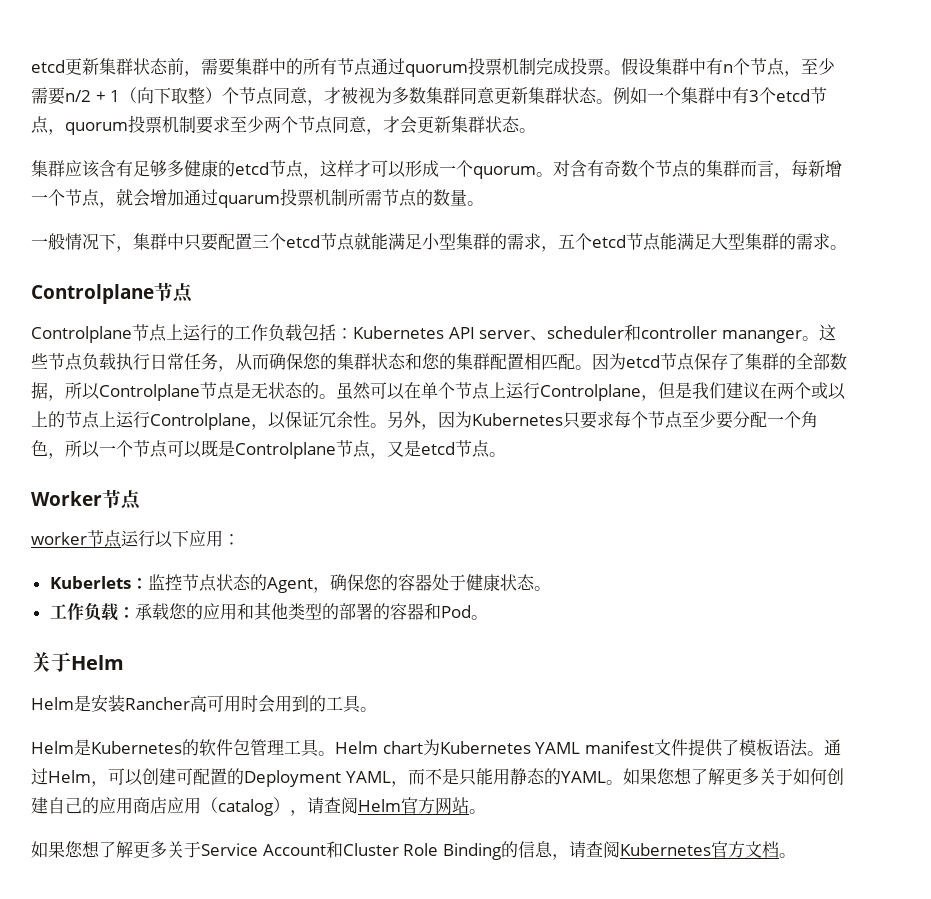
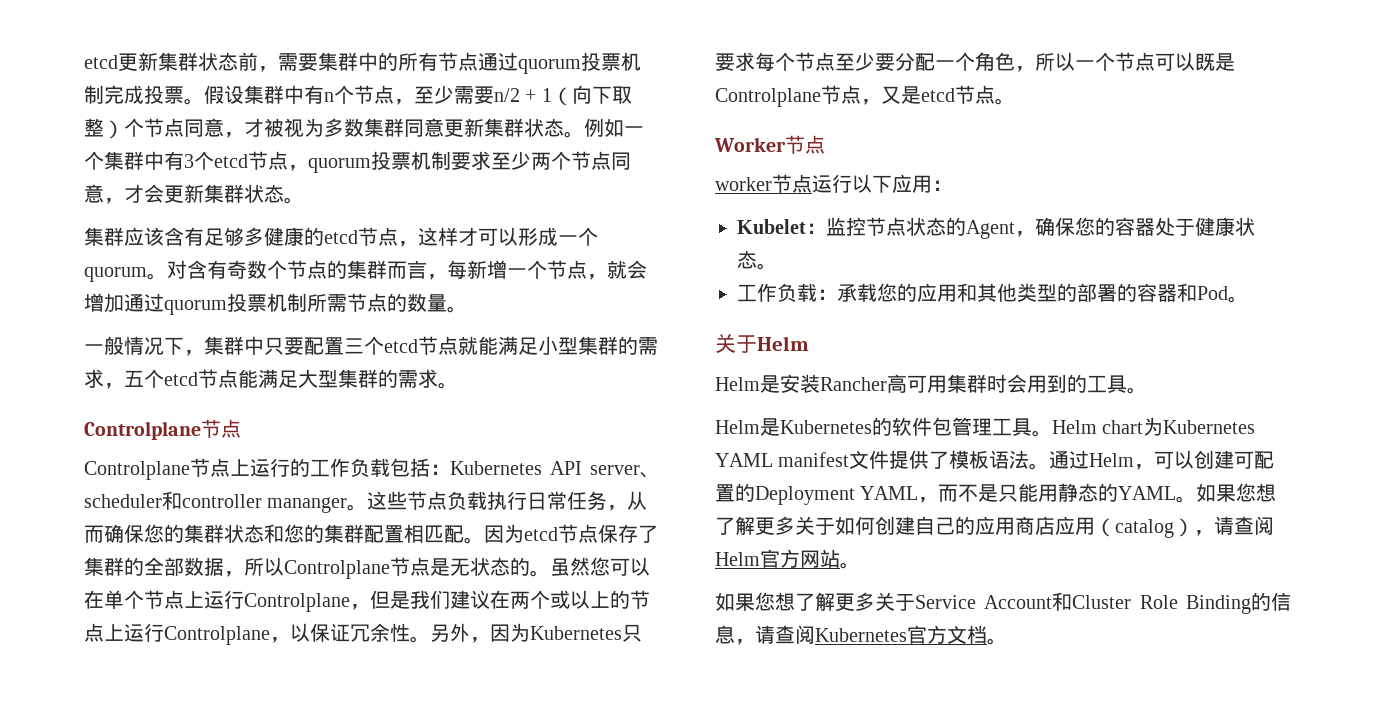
- 对含有奇数个节点的集群而言，每新增一个节点，就会增加通过quarum投票机制所需节点的数量。
+ 对含有奇数个节点的集群而言，每新增一个节点，就会增加通过quorum投票机制所需节点的数量。
- 虽然可以在单个节点上运行Controlplane，但是我们建议在两个或以上的节点上运行Controlplane，以保证冗余性。
+ 虽然您可以在单个节点上运行Controlplane，但是我们建议在两个或以上的节点上运行Controlplane，以保证冗余性。
- Kuberlets：监控节点状态的Agent，确保您的容器处于健康状态。
+ Kubelet：监控节点状态的Agent，确保您的容器处于健康状态。
- Helm是安装Rancher高可用时会用到的工具。
+ Helm是安装Rancher高可用集群时会用到的工具。

